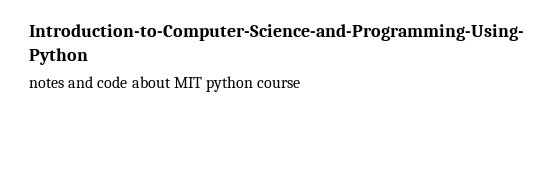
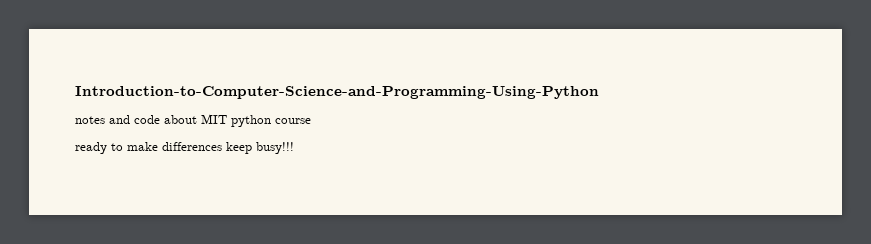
+ ready to make differences keep busy!!!

